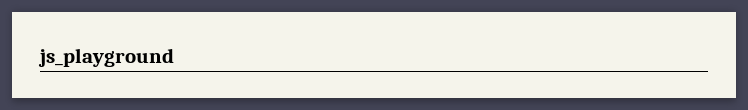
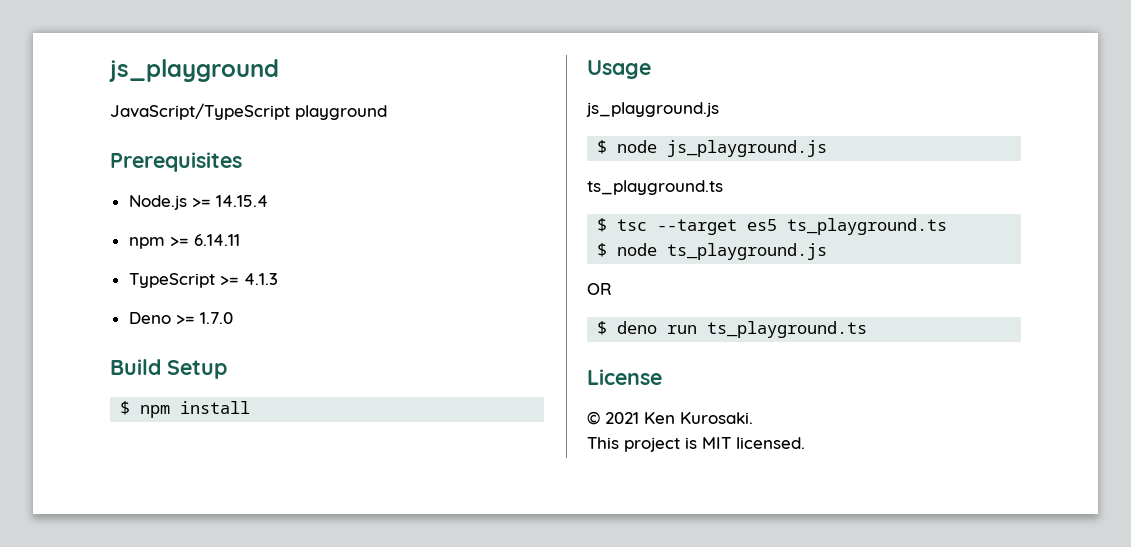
+ JavaScript/TypeScript playground
+ Prerequisites
+ Node.js >= 14.15.4
+ npm >= 6.14.11
+ TypeScript >= 4.1.3
+ Deno >= 1.7.0
+ Build Setup
+ $ npm install
+ Usage
+ js_playground.js
+ $ node js_playground.js
+ ts_playground.ts
+ $ tsc --target es5 ts_playground.ts
+ $ node ts_playground.js
+ OR
+ $ deno run ts_playground.ts
+ License
+ © 2021 Ken Kurosaki.
+ This project is MIT licensed.

